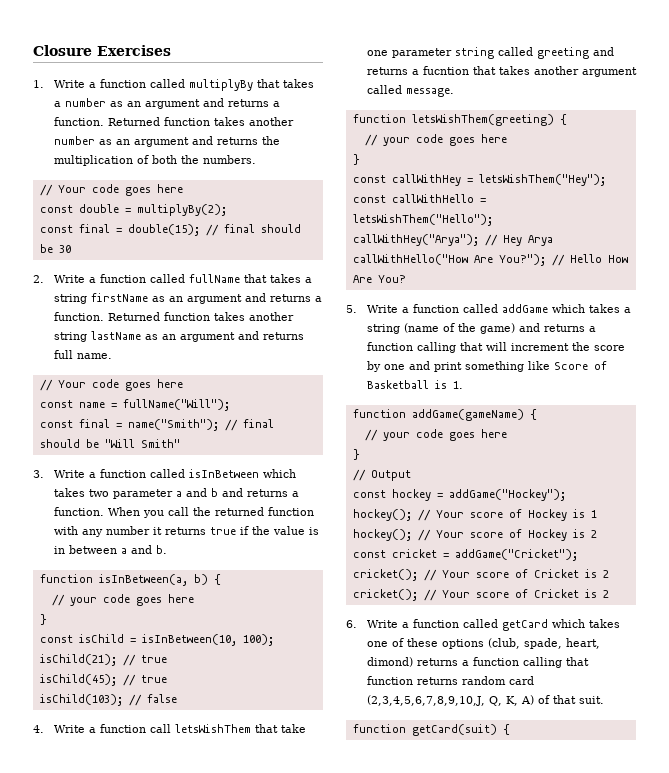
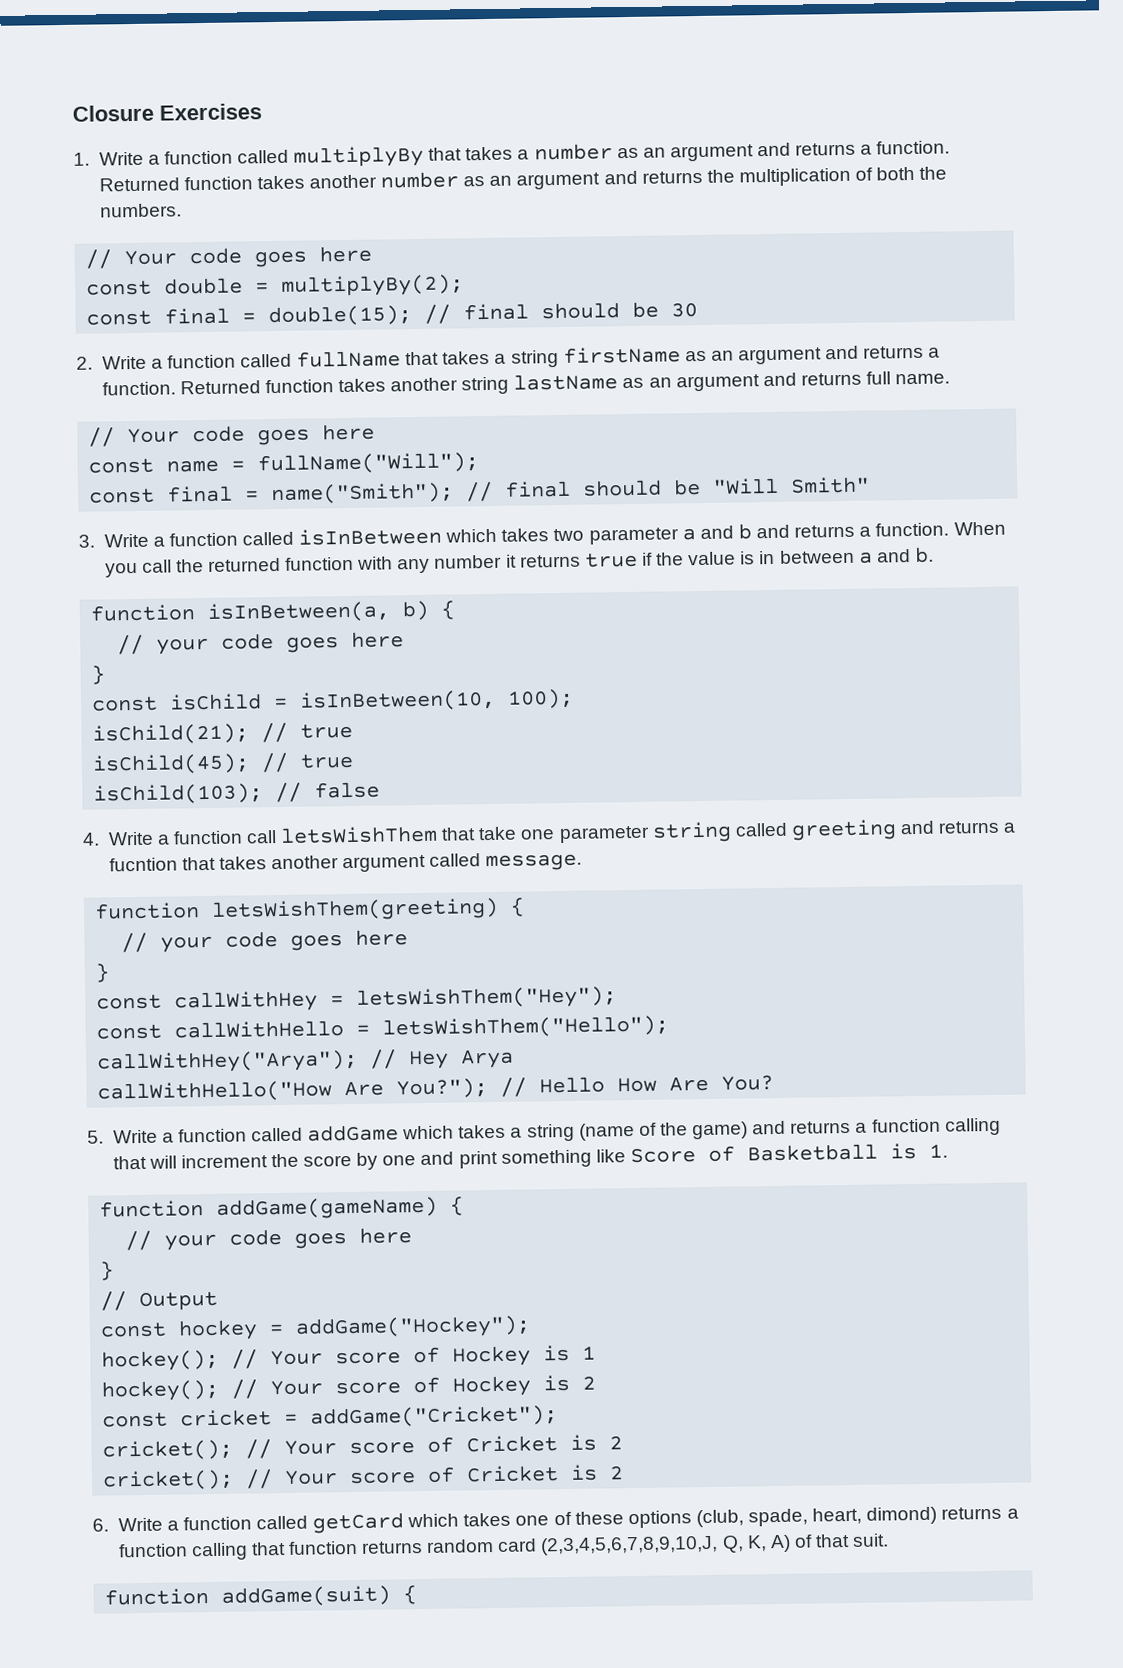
- function getCard(suit) {
+ function addGame(suit) {

